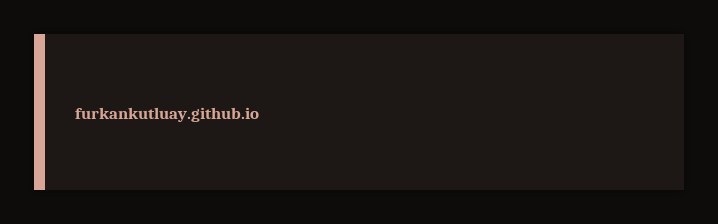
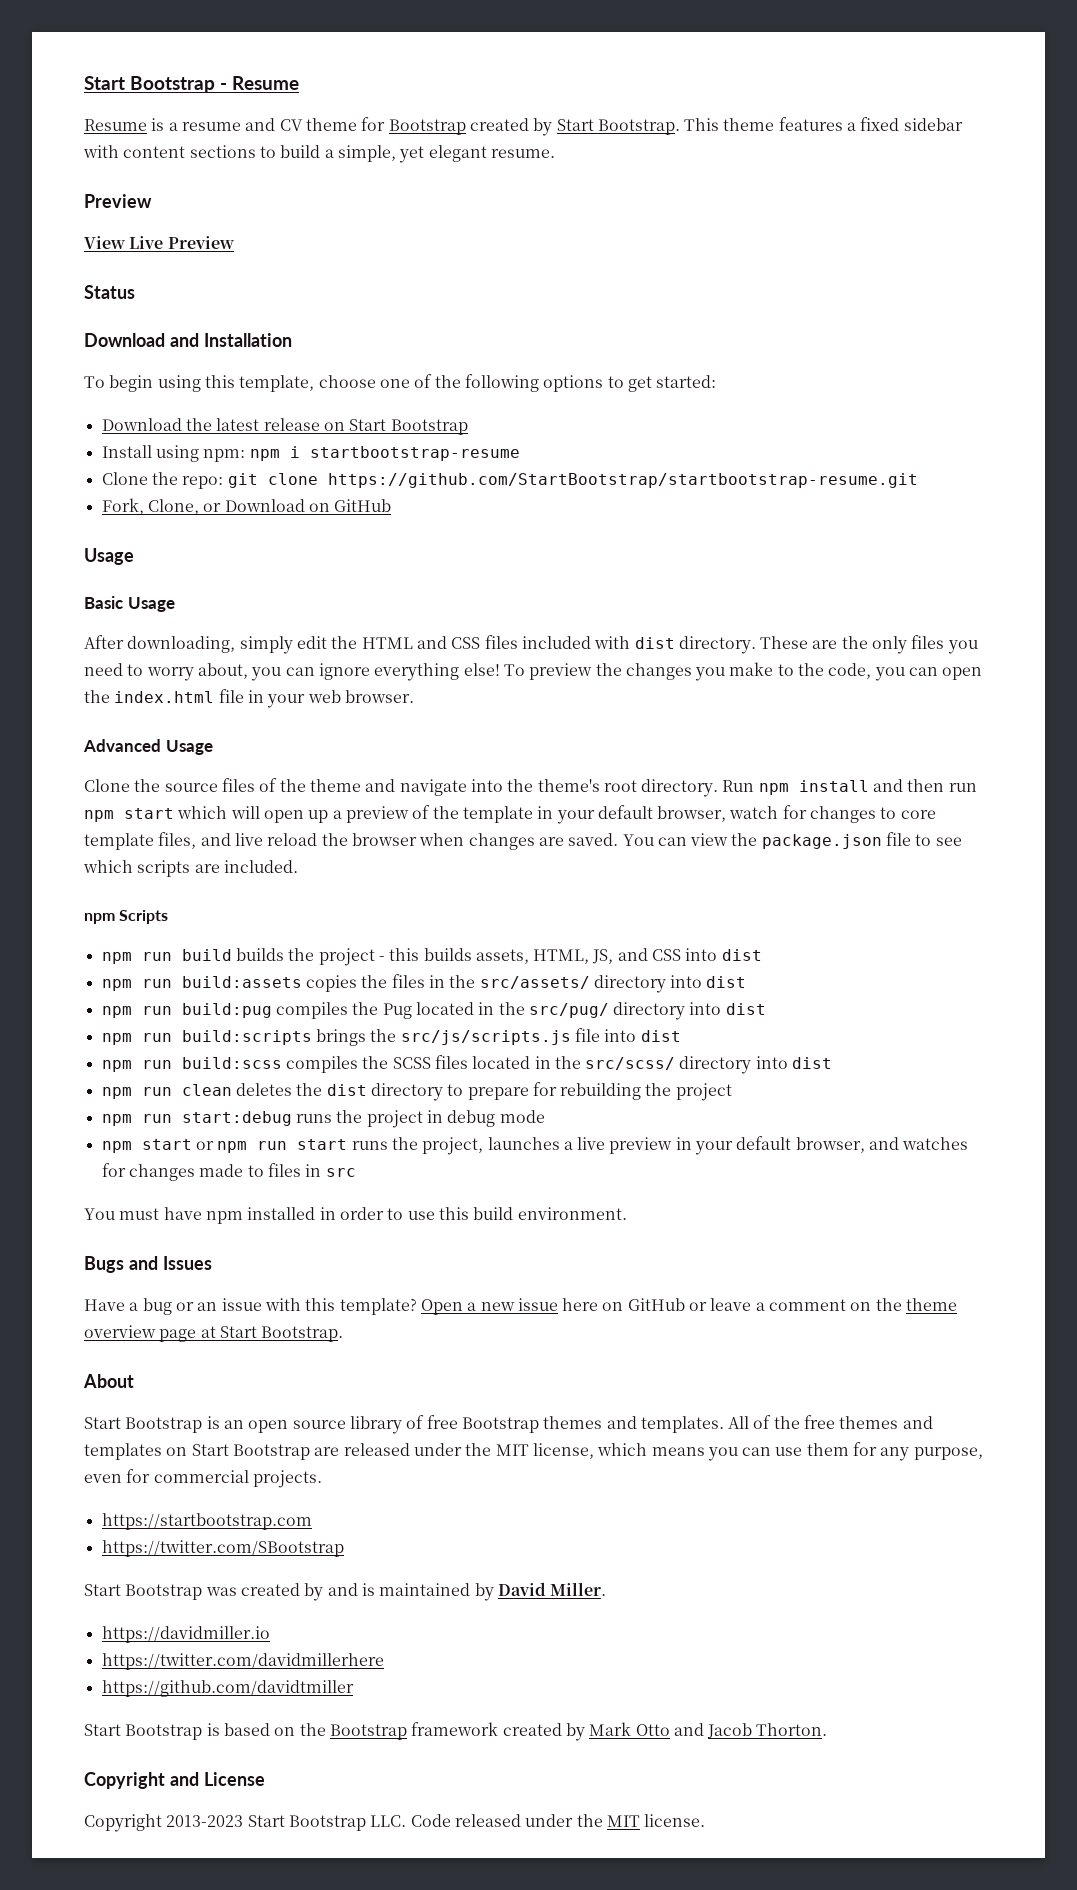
- furkankutluay.github.io
+ Start Bootstrap - Resume
+ Resume is a resume and CV theme for Bootstrap created by Start Bootstrap. This theme features a fixed sidebar with content sections to build a simple, yet elegant resume.
+ Preview
+ View Live Preview
+ Status
+ Download and Installation
+ To begin using this template, choose one of the following options to get started:
+ Download the latest release on Start Bootstrap
+ Install using npm: npm i startbootstrap-resume
+ Clone the repo: git clone https://github.com/StartBootstrap/startbootstrap-resume.git
+ Fork, Clone, or Download on GitHub
+ Usage
+ Basic Usage
+ After downloading, simply edit the HTML and CSS files included with dist directory. These are the only files you need to worry about, you can ignore everything else! To preview the changes you make to the code, you can open the index.html file in your web browser.
+ Advanced Usage
+ Clone the source files of the theme and navigate into the theme's root directory. Run npm install and then run npm start which will open up a preview of the template in your default browser, watch for changes to core template files, and live reload the browser when changes are saved. You can view the package.json file to see which scripts are included.
+ npm Scripts
+ npm run build builds the project - this builds assets, HTML, JS, and CSS into dist
+ npm run build:assets copies the files in the src/assets/ directory into dist
+ npm run build:pug compiles the Pug located in the src/pug/ directory into dist
+ npm run build:scripts brings the src/js/scripts.js file into dist
+ npm run build:scss compiles the SCSS files located in the src/scss/ directory into dist
+ npm run clean deletes the dist directory to prepare for rebuilding the project
+ npm run start:debug runs the project in debug mode
+ npm start or npm run start runs the project, launches a live preview in your default browser, and watches for changes made to files in src
+ You must have npm installed in order to use this build environment.
+ Bugs and Issues
+ Have a bug or an issue with this template? Open a new issue here on GitHub or leave a comment on the theme overview page at Start Bootstrap.
+ About
+ Start Bootstrap is an open source library of free Bootstrap themes and templates. All of the free themes and templates on Start Bootstrap are released under the MIT license, which means you can use them for any purpose, even for commercial projects.
+ https://startbootstrap.com
+ https://twitter.com/SBootstrap
+ Start Bootstrap was created by and is maintained by David Miller.
+ https://davidmiller.io
+ https://twitter.com/davidmillerhere
+ https://github.com/davidtmiller
+ Start Bootstrap is based on the Bootstrap framework created by Mark Otto and Jacob Thorton.
+ Copyright and License
+ Copyright 2013-2023 Start Bootstrap LLC. Code released under the MIT license.

